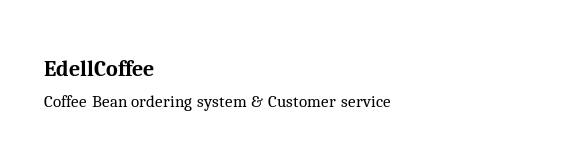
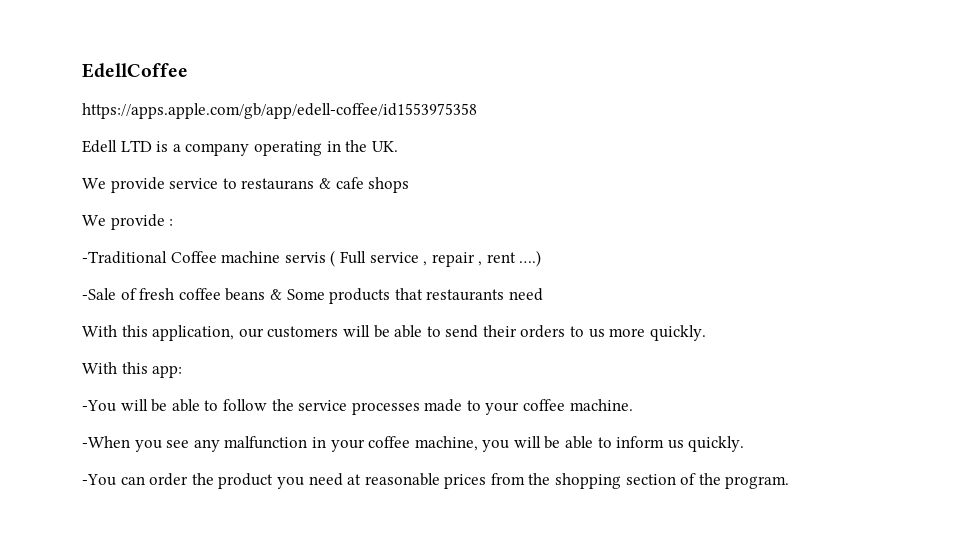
- Coffee Bean ordering system & Customer service
+ https://apps.apple.com/gb/app/edell-coffee/id1553975358
+ Edell LTD is a company operating in the UK.
+ We provide service to restaurans & cafe shops
+ We provide :
+ -Traditional Coffee machine servis ( Full service , repair , rent ….)
+ -Sale of fresh coffee beans & Some products that restaurants need
+ With this application, our customers will be able to send their orders to us more quickly.
+ With this app:
+ -You will be able to follow the service processes made to your coffee machine.
+ -When you see any malfunction in your coffee machine, you will be able to inform us quickly.
+ -You can order the product you need at reasonable prices from the shopping section of the program.

